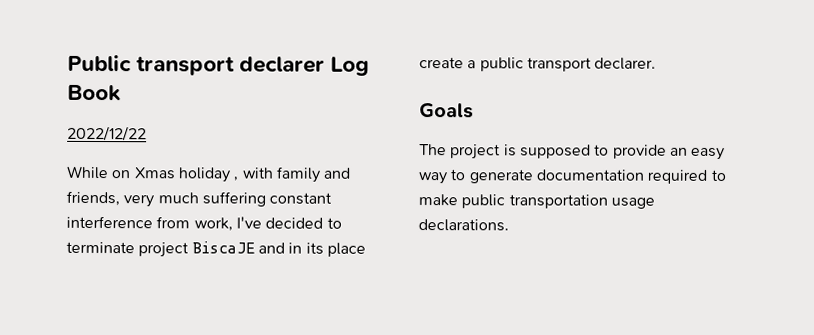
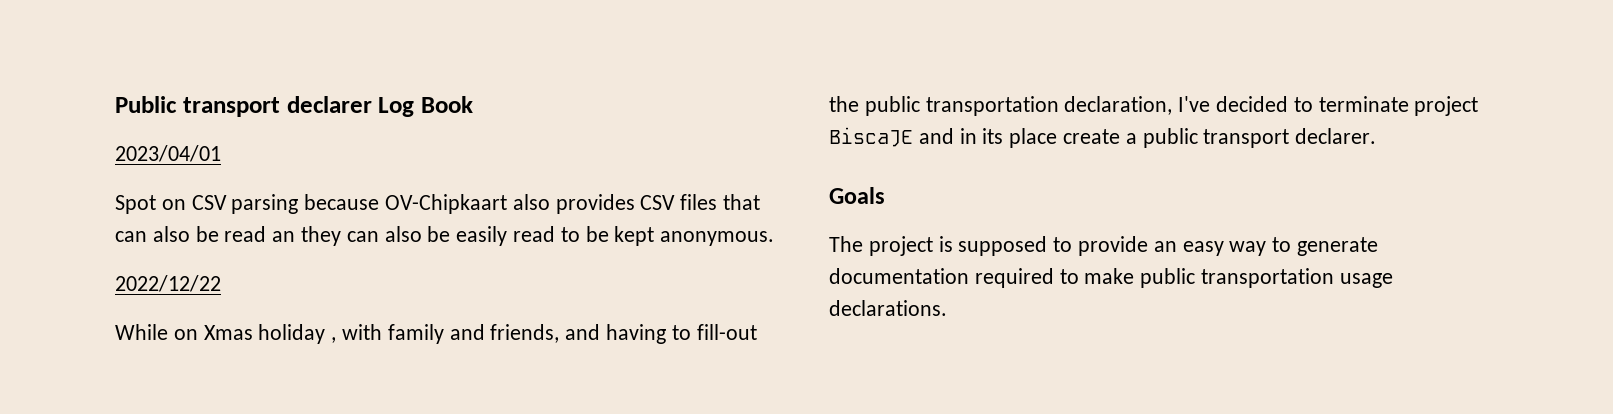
+ 2023/04/01
+ Spot on CSV parsing because OV-Chipkaart also provides CSV files that can also be read an they can also be easily read to be kept anonymous.
- While on Xmas holiday , with family and friends, very much suffering constant interference from work, I've decided to terminate project BiscaJE and in its place create a public transport declarer.
+ While on Xmas holiday , with family and friends, and having to fill-out the public transportation declaration, I've decided to terminate project BiscaJE and in its place create a public transport declarer.

